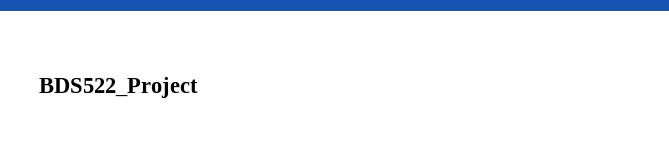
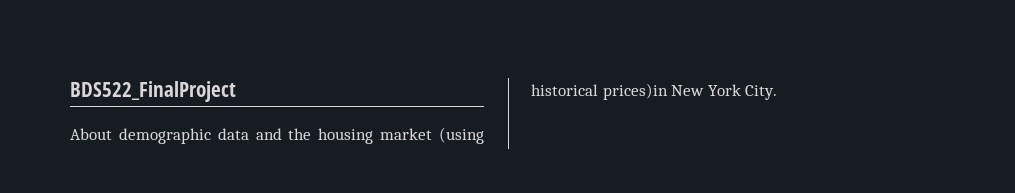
- BDS522_Project
+ BDS522_FinalProject
+ About demographic data and the housing market (using historical prices)in New York City.

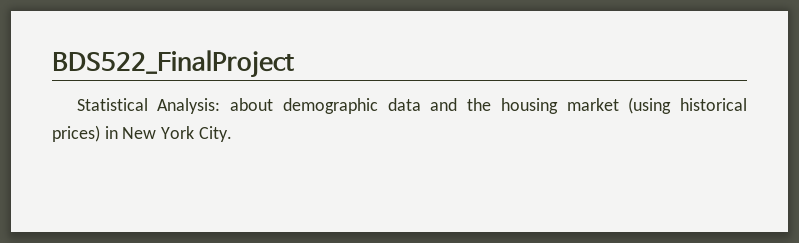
- About demographic data and the housing market (using historical prices)in New York City.
+ Statistical Analysis: about demographic data and the housing market (using historical prices) in New York City.

